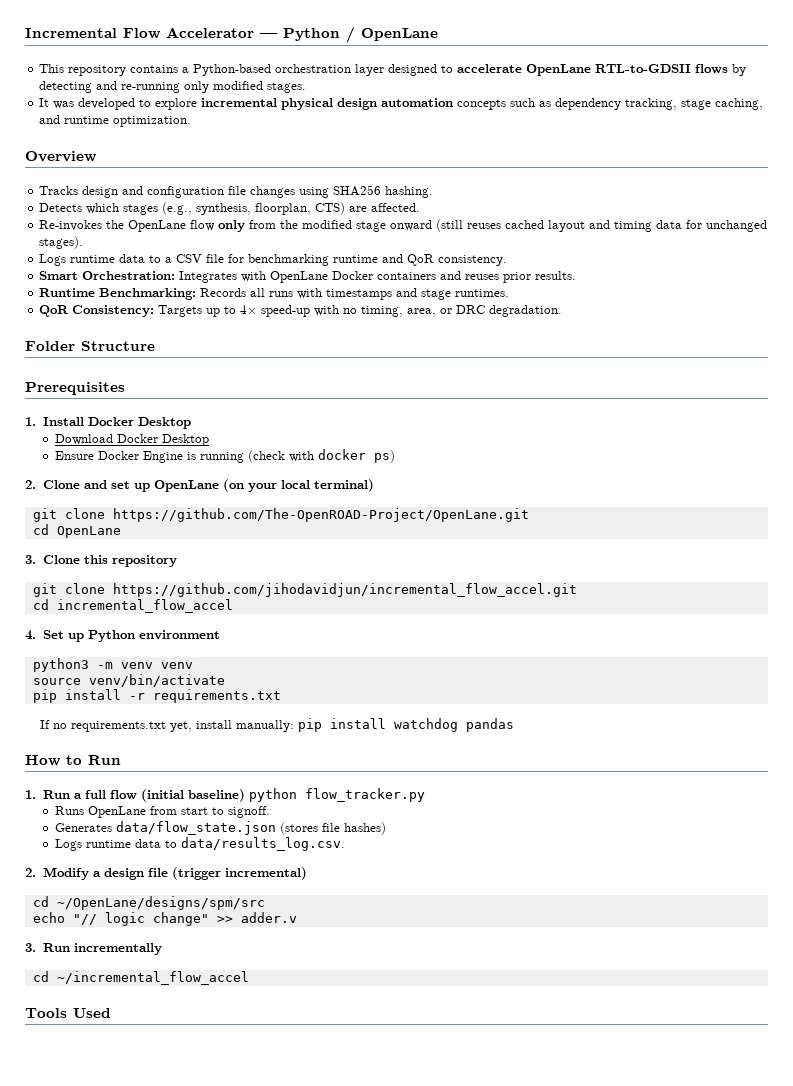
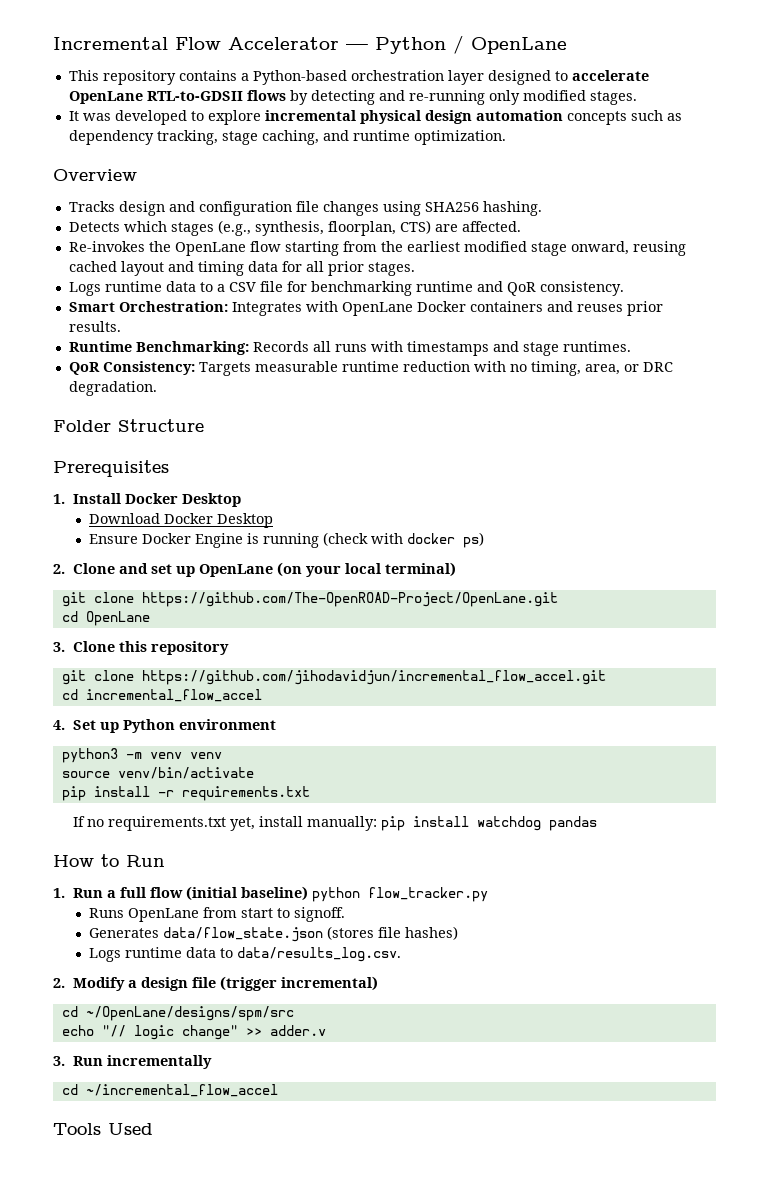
- Re-invokes the OpenLane flow only from the modified stage onward (still reuses cached layout and timing data for unchanged stages).
+ Re-invokes the OpenLane flow starting from the earliest modified stage onward, reusing cached layout and timing data for all prior stages.
- QoR Consistency: Targets up to 4× speed-up with no timing, area, or DRC degradation.
+ QoR Consistency: Targets measurable runtime reduction with no timing, area, or DRC degradation.

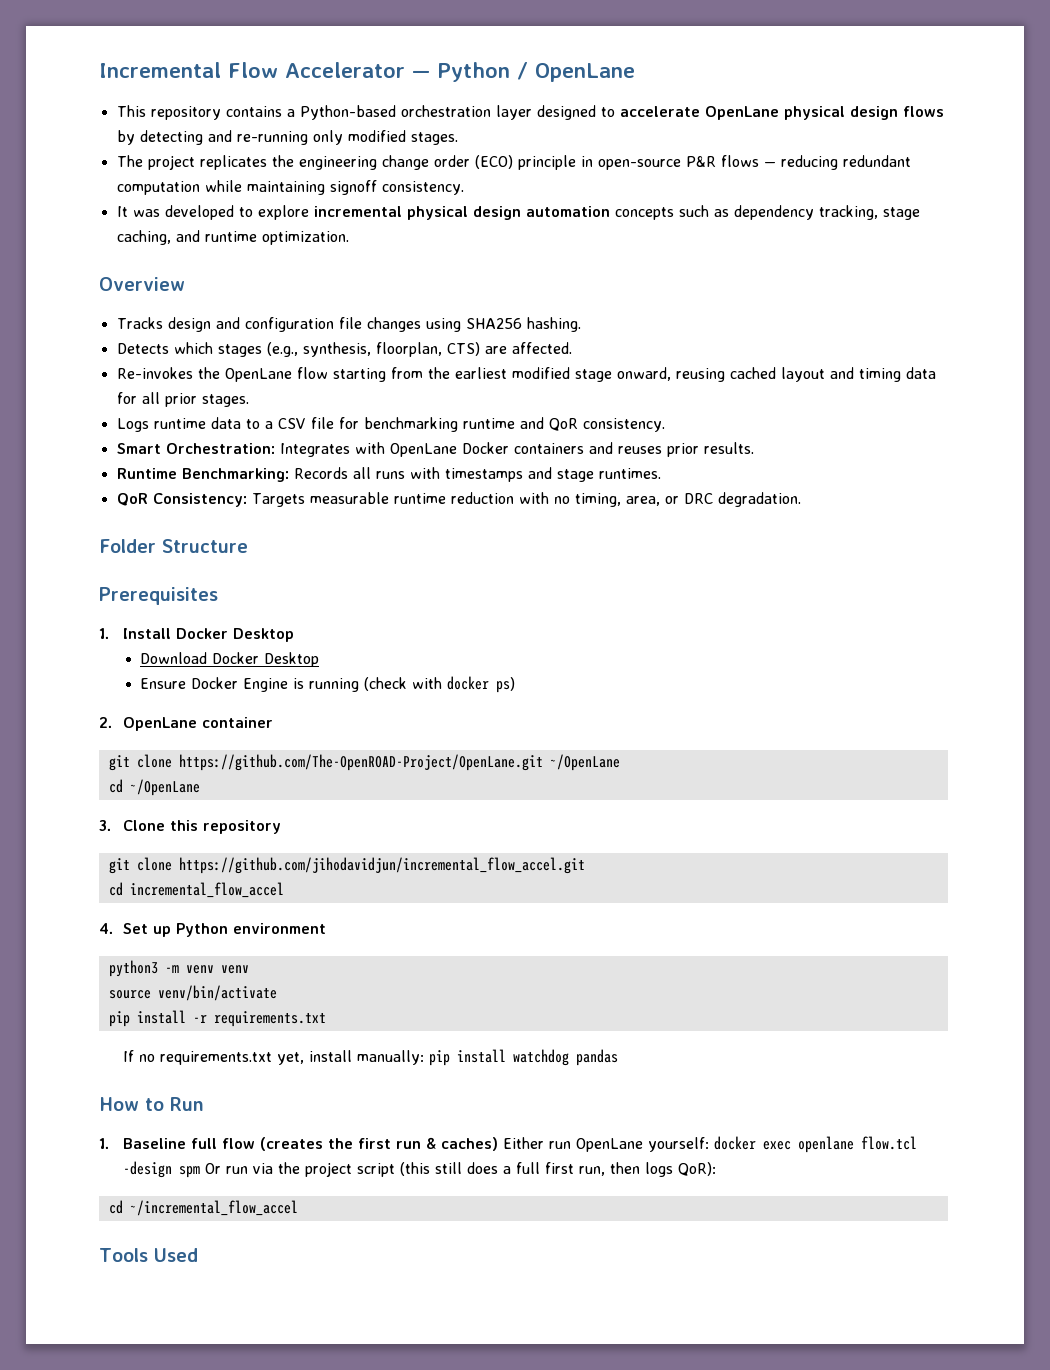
- This repository contains a Python-based orchestration layer designed to accelerate OpenLane RTL-to-GDSII flows by detecting and re-running only modified stages.
+ This repository contains a Python-based orchestration layer designed to accelerate OpenLane physical design flows by detecting and re-running only modified stages.
+ The project replicates the engineering change order (ECO) principle in open-source P&R flows — reducing redundant computation while maintaining signoff consistency.
- 2. Clone and set up OpenLane (on your local terminal)
+ 2. OpenLane container
- git clone https://github.com/The-OpenROAD-Project/OpenLane.git
- cd OpenLane
+ git clone https://github.com/The-OpenROAD-Project/OpenLane.git ~/OpenLane
+ cd ~/OpenLane
- 1. Run a full flow (initial baseline) python flow_tracker.py
- Runs OpenLane from start to signoff.
- Generates data/flow_state.json (stores file hashes)
- Logs runtime data to data/results_log.csv.
- 2. Modify a design file (trigger incremental)
- cd ~/OpenLane/designs/spm/src
- echo "// logic change" >> adder.v
- 3. Run incrementally
+ 1. Baseline full flow (creates the first run & caches) Either run OpenLane yourself: docker exec openlane flow.tcl -design spm Or run via the project script (this still does a full first run, then logs QoR):

